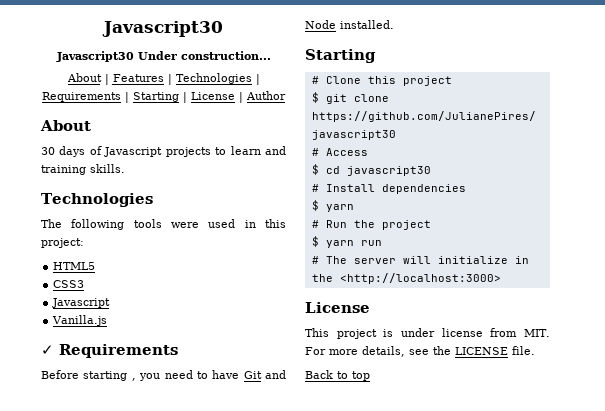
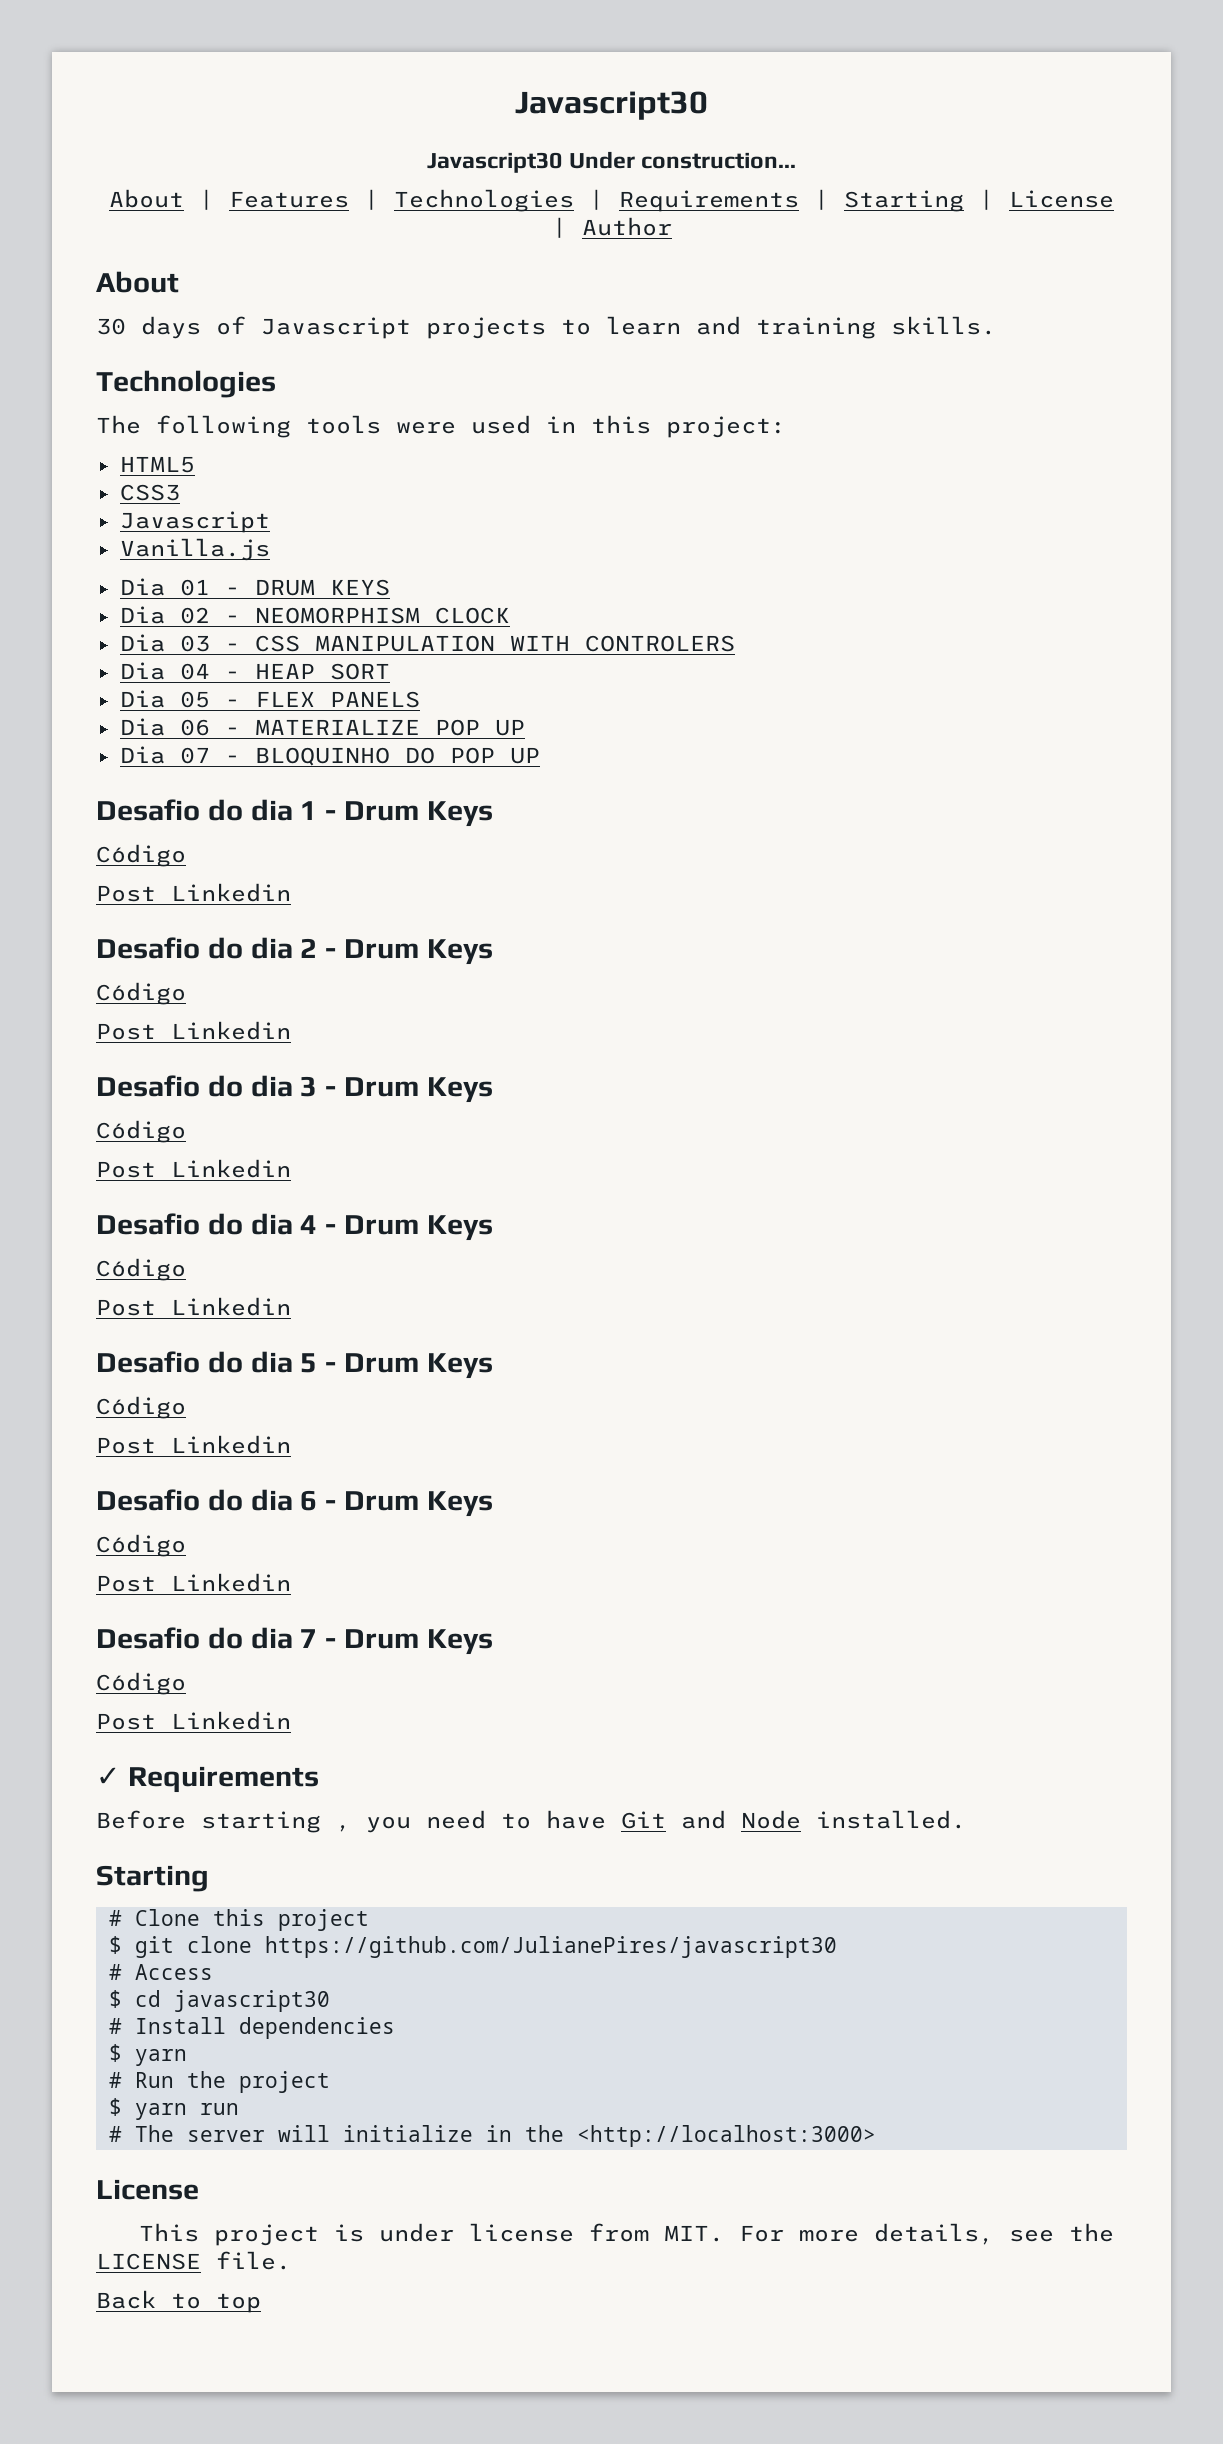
+ Dia 01 - DRUM KEYS
+ Dia 02 - NEOMORPHISM CLOCK
+ Dia 03 - CSS MANIPULATION WITH CONTROLERS
+ Dia 04 - HEAP SORT
+ Dia 05 - FLEX PANELS
+ Dia 06 - MATERIALIZE POP UP
+ Dia 07 - BLOQUINHO DO POP UP
+ Desafio do dia 1 - Drum Keys
+ Código
+ Post Linkedin
+ Desafio do dia 2 - Drum Keys
+ Código
+ Post Linkedin
+ Desafio do dia 3 - Drum Keys
+ Código
+ Post Linkedin
+ Desafio do dia 4 - Drum Keys
+ Código
+ Post Linkedin
+ Desafio do dia 5 - Drum Keys
+ Código
+ Post Linkedin
+ Desafio do dia 6 - Drum Keys
+ Código
+ Post Linkedin
+ Desafio do dia 7 - Drum Keys
+ Código
+ Post Linkedin

